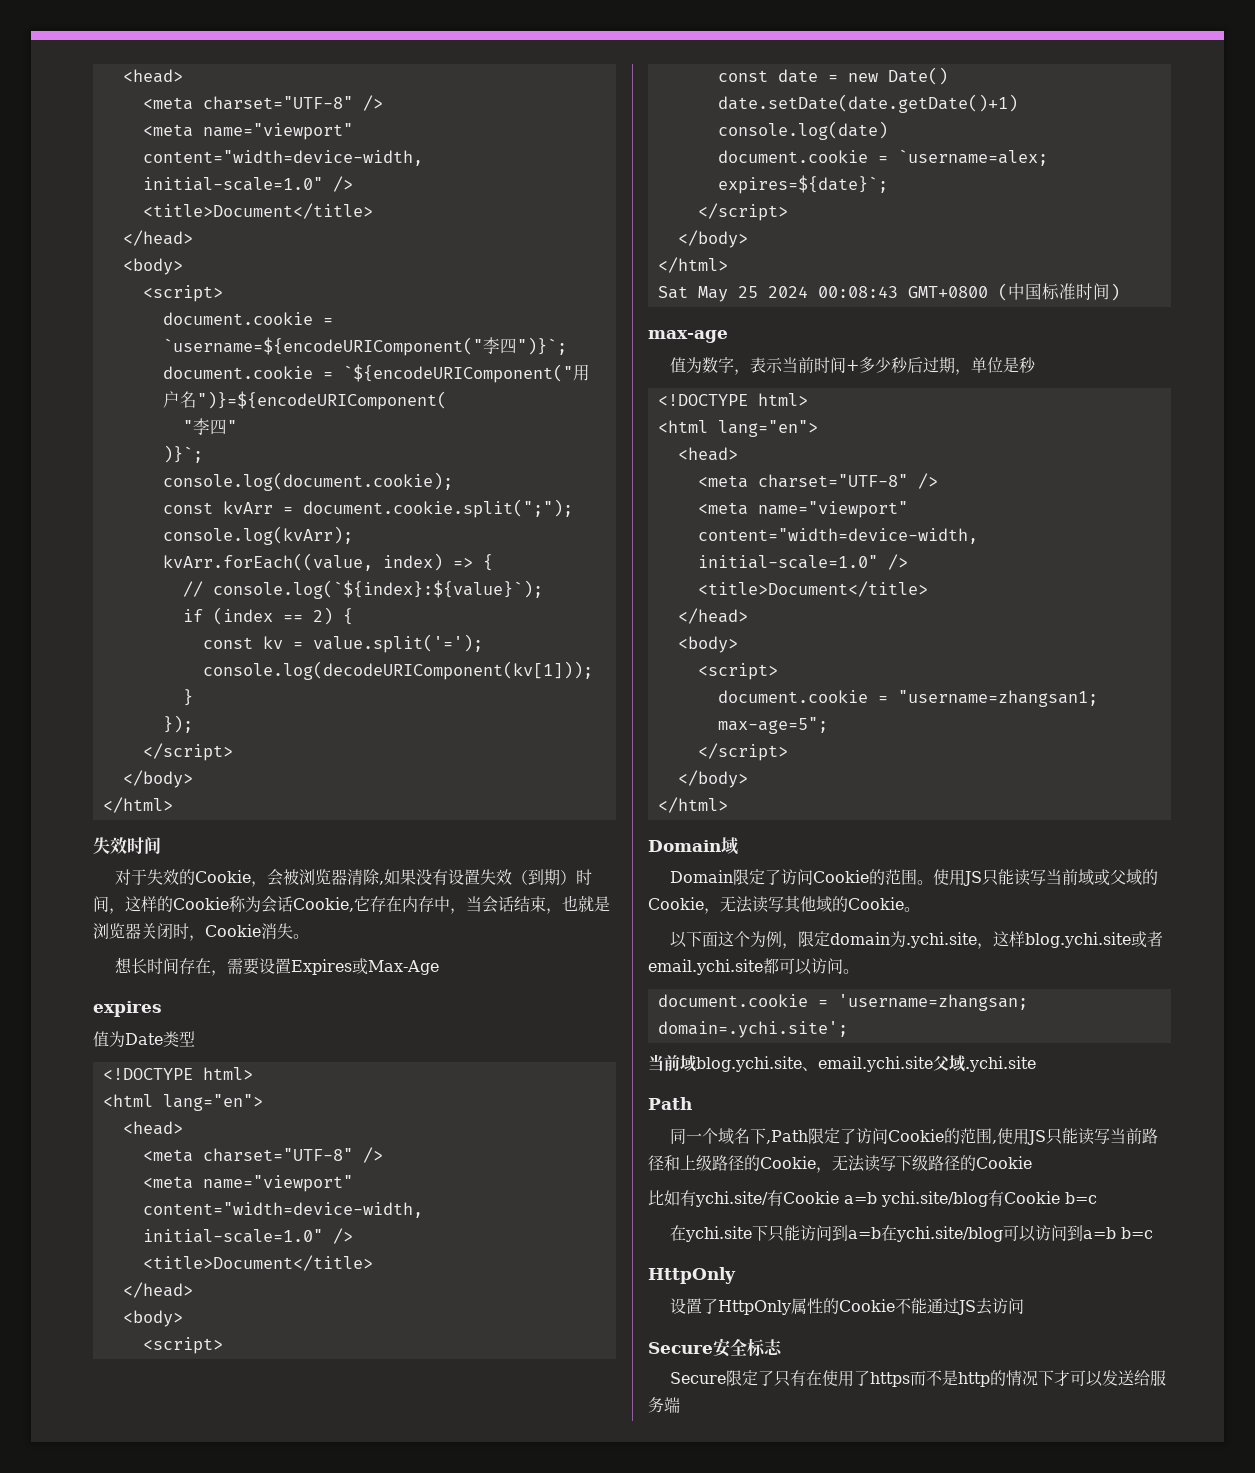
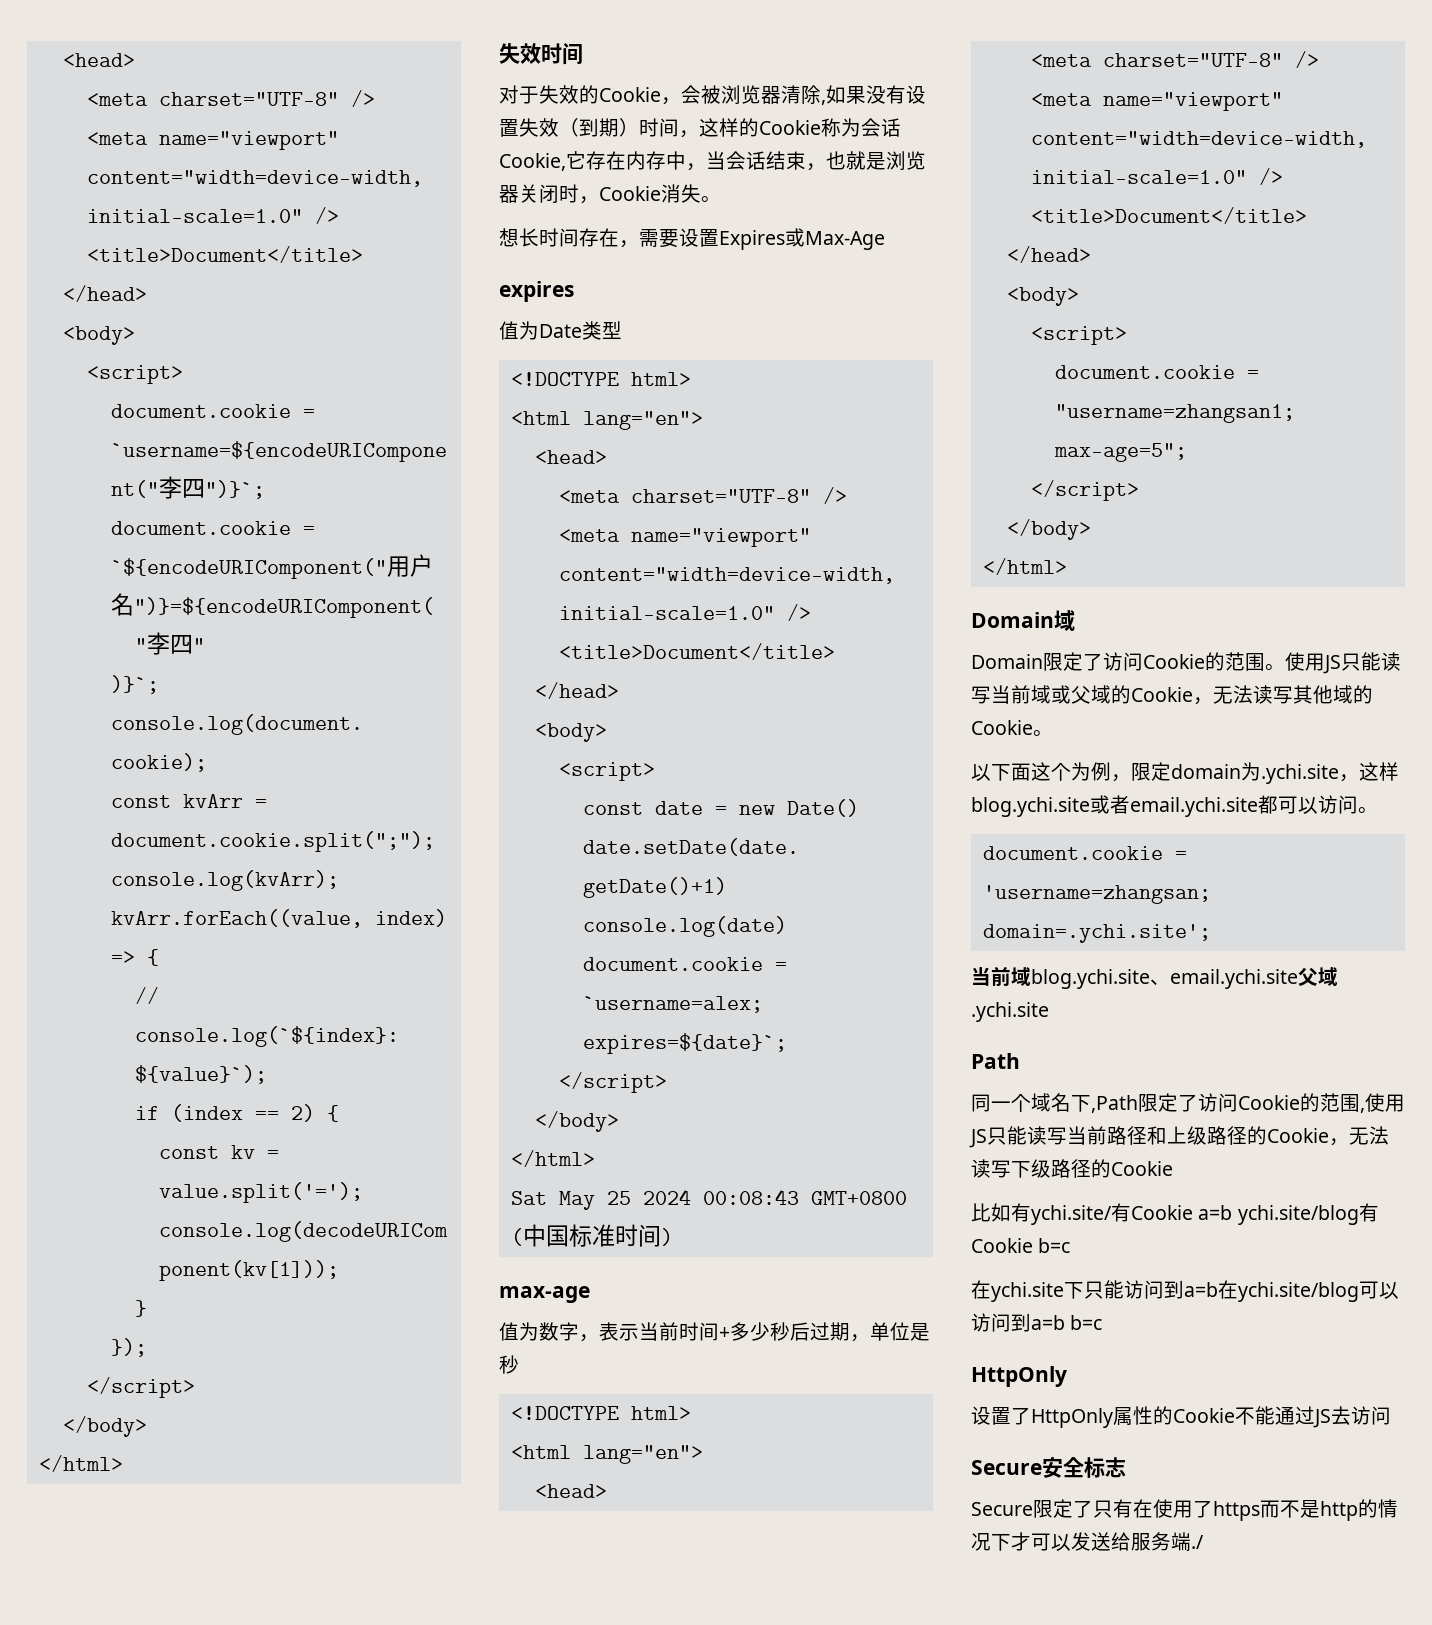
- Secure限定了只有在使用了https而不是http的情况下才可以发送给服务端
+ Secure限定了只有在使用了https而不是http的情况下才可以发送给服务端./

